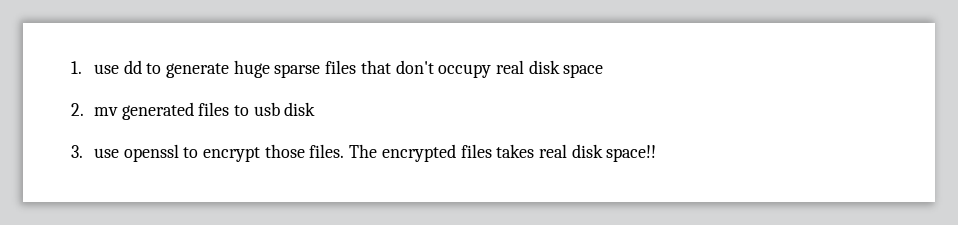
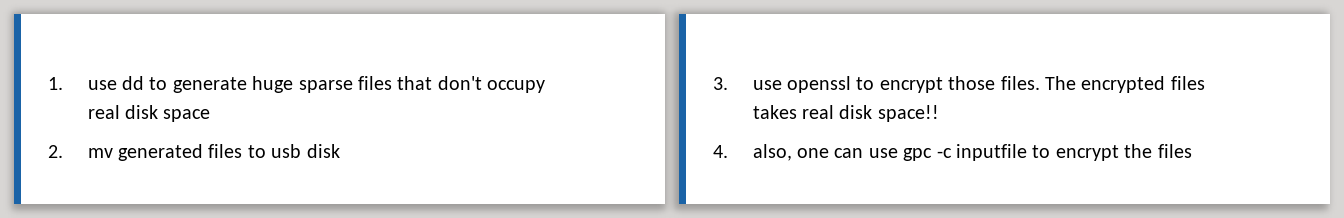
+ 4. also, one can use gpc -c inputfile to encrypt the files

